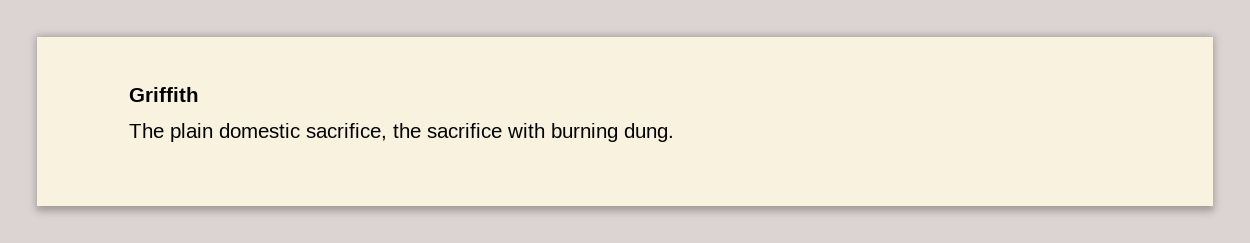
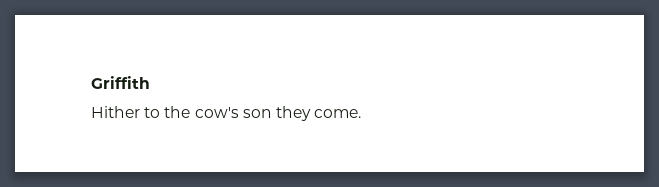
- The plain domestic sacrifice, the sacrifice with burning dung.
+ Hither to the cow's son they come.

